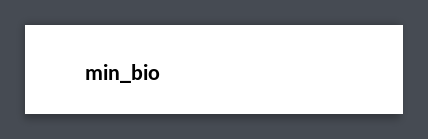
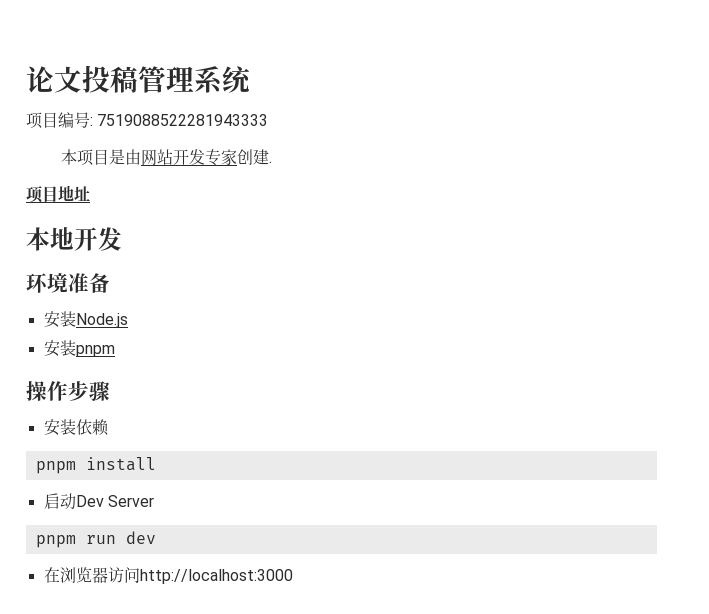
- min_bio
+ 论文投稿管理系统
+ 项目编号: 7519088522281943333
+ 本项目是由网站开发专家创建.
+ 项目地址
+ 本地开发
+ 环境准备
+ 安装Node.js
+ 安装pnpm
+ 操作步骤
+ 安装依赖
+ pnpm install
+ 启动Dev Server
+ pnpm run dev
+ 在浏览器访问http://localhost:3000

